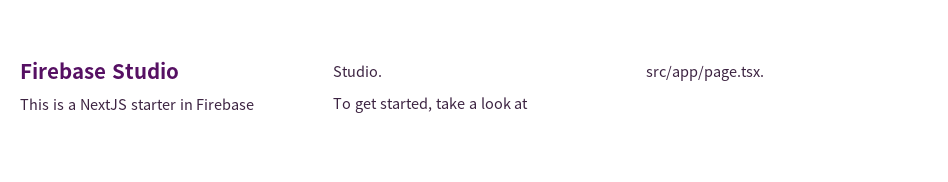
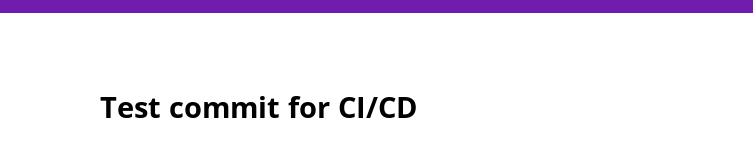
- Firebase Studio
- This is a NextJS starter in Firebase Studio.
- To get started, take a look at src/app/page.tsx.
+ Test commit for CI/CD

